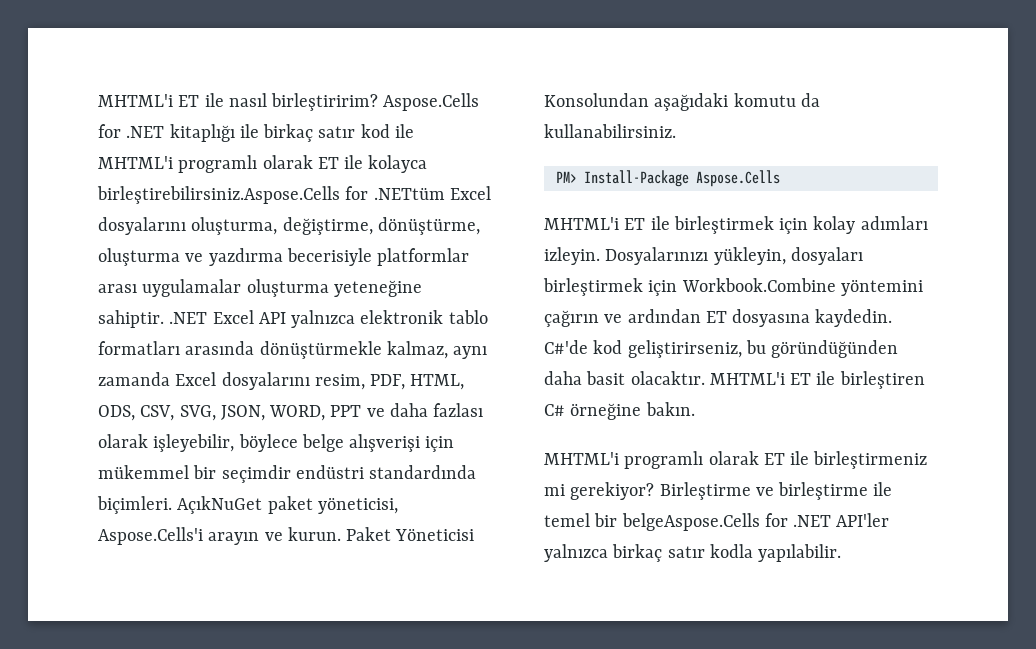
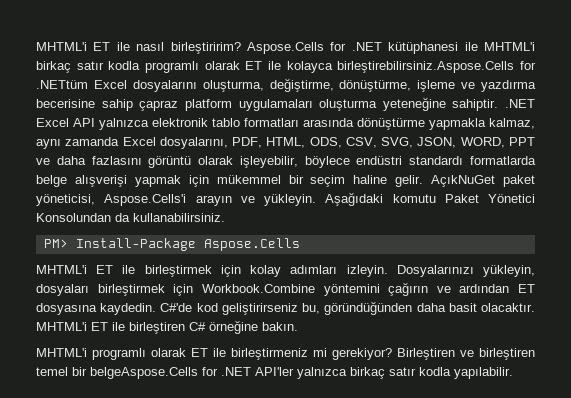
- Aspose.Cells for .NET kitaplığı ile birkaç satır kod ile MHTML'i programlı olarak ET ile kolayca birleştirebilirsiniz.Aspose.Cells for .NETtüm Excel dosyalarını oluşturma, değiştirme, dönüştürme, oluşturma ve yazdırma becerisiyle platformlar arası uygulamalar oluşturma yeteneğine sahiptir. .NET Excel API yalnızca elektronik tablo formatları arasında dönüştürmekle kalmaz, aynı zamanda Excel dosyalarını resim, PDF, HTML, ODS, CSV, SVG, JSON, WORD, PPT ve daha fazlası olarak işleyebilir, böylece belge alışverişi için mükemmel bir seçimdir endüstri standardında biçimleri.
+ Aspose.Cells for .NET kütüphanesi ile MHTML'i birkaç satır kodla programlı olarak ET ile kolayca birleştirebilirsiniz.Aspose.Cells for .NETtüm Excel dosyalarını oluşturma, değiştirme, dönüştürme, işleme ve yazdırma becerisine sahip çapraz platform uygulamaları oluşturma yeteneğine sahiptir. .NET Excel API yalnızca elektronik tablo formatları arasında dönüştürme yapmakla kalmaz, aynı zamanda Excel dosyalarını, PDF, HTML, ODS, CSV, SVG, JSON, WORD, PPT ve daha fazlasını görüntü olarak işleyebilir, böylece endüstri standardı formatlarda belge alışverişi yapmak için mükemmel bir seçim haline gelir.
- AçıkNuGet paket yöneticisi, Aspose.Cells'i arayın ve kurun. Paket Yöneticisi Konsolundan aşağıdaki komutu da kullanabilirsiniz.
+ AçıkNuGet paket yöneticisi, Aspose.Cells'i arayın ve yükleyin. Aşağıdaki komutu Paket Yönetici Konsolundan da kullanabilirsiniz.
- C#'de kod geliştirirseniz, bu göründüğünden daha basit olacaktır.
+ C#'de kod geliştirirseniz bu, göründüğünden daha basit olacaktır.
- Birleştirme ve birleştirme ile temel bir belgeAspose.Cells for .NET API'ler yalnızca birkaç satır kodla yapılabilir.
+ Birleştiren ve birleştiren temel bir belgeAspose.Cells for .NET API'ler yalnızca birkaç satır kodla yapılabilir.

